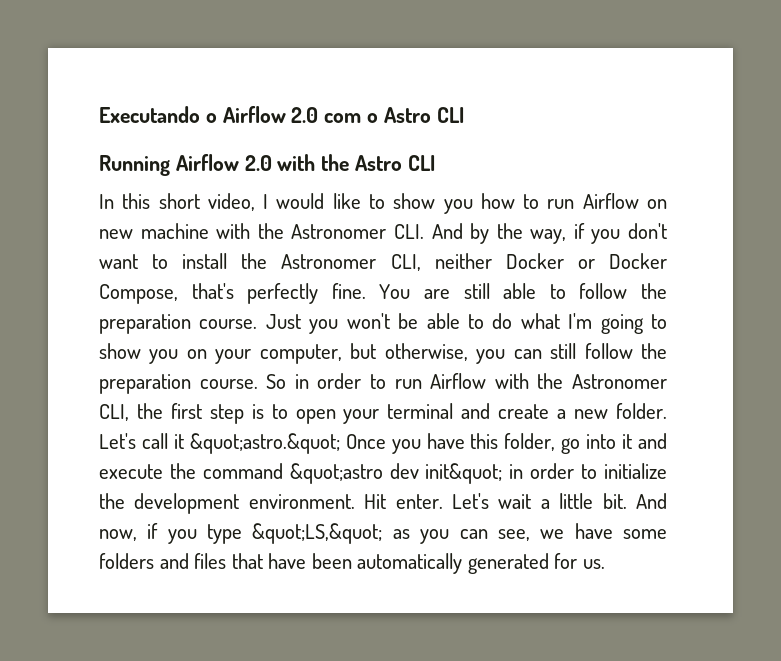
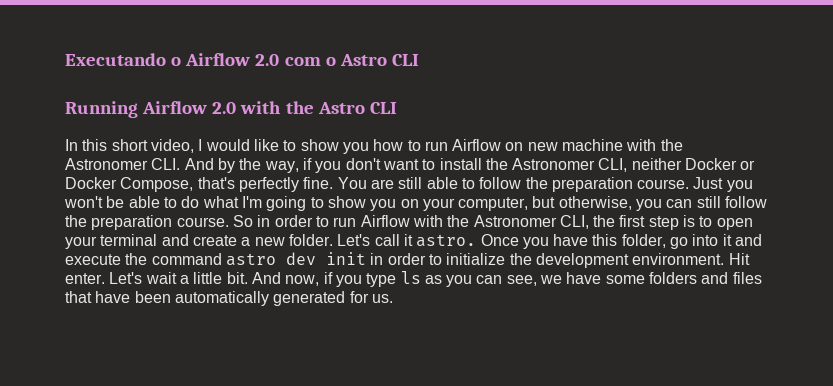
- Let's call it &quot;astro.&quot; Once you have this folder, go into it and execute the command &quot;astro dev init&quot; in order to initialize the development environment.
+ Let's call it astro. Once you have this folder, go into it and execute the command astro dev init in order to initialize the development environment.
- And now, if you type &quot;LS,&quot; as you can see, we have some folders and files that have been automatically generated for us.
+ And now, if you type ls as you can see, we have some folders and files that have been automatically generated for us.

